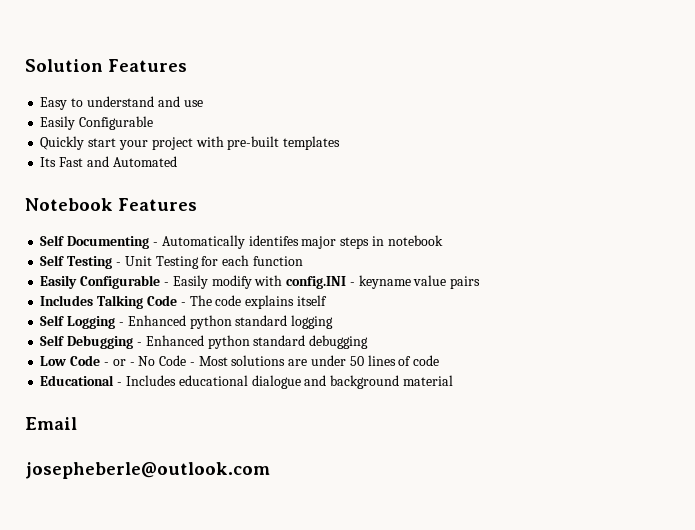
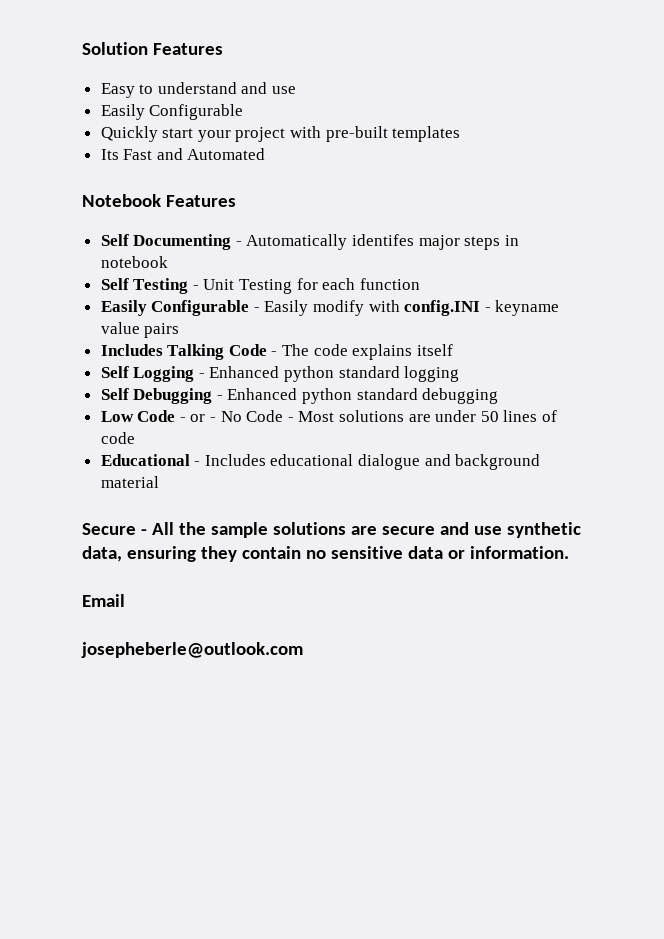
+ Secure - All the sample solutions are secure and use synthetic data, ensuring they contain no sensitive data or information.

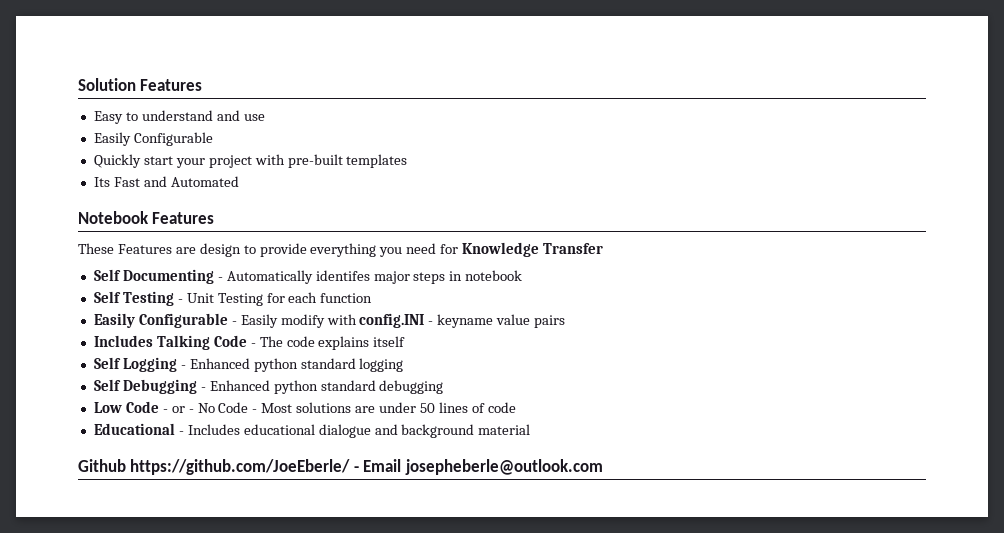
+ These Features are design to provide everything you need for Knowledge Transfer
- Secure - All the sample solutions are secure and use synthetic data, ensuring they contain no sensitive data or information.
- Email
- josepheberle@outlook.com
+ Github https://github.com/JoeEberle/ - Email josepheberle@outlook.com

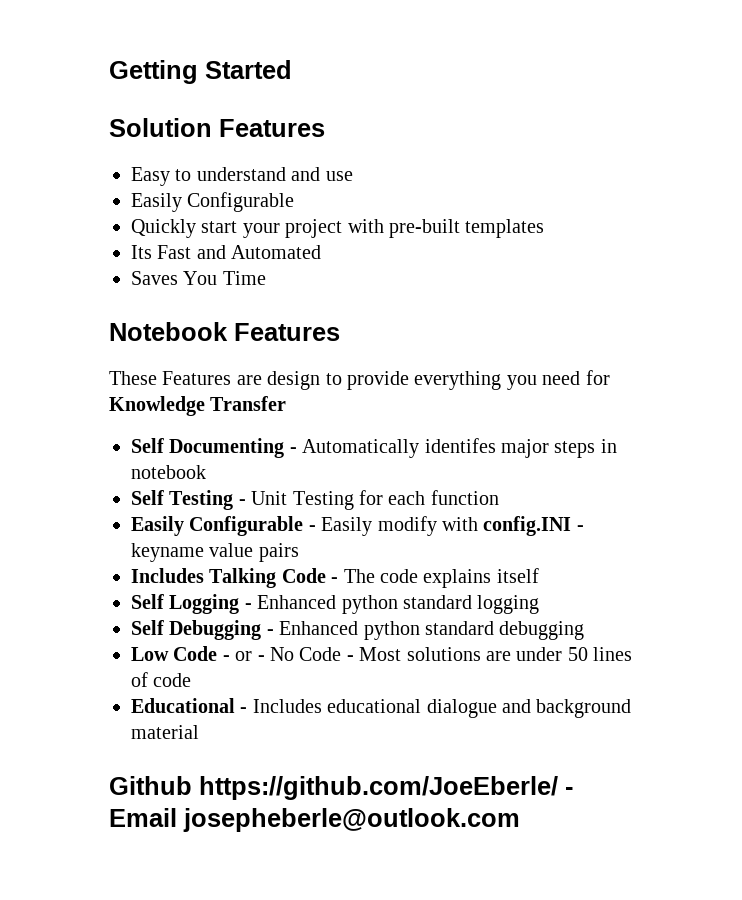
+ Getting Started
+ Saves You Time

